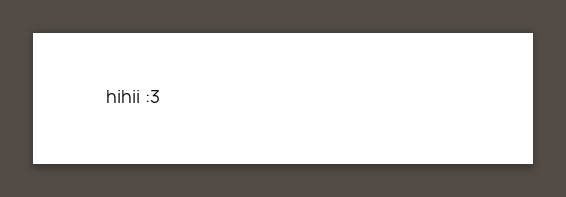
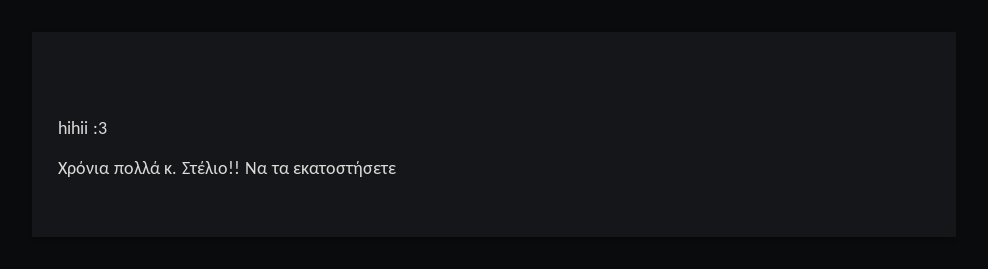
+ Χρόνια πολλά κ. Στέλιο!! Να τα εκατοστήσετε

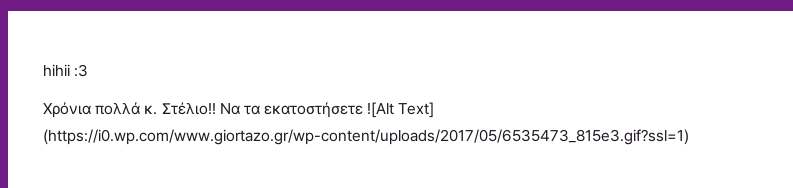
- Να τα εκατοστήσετε
+ Να τα εκατοστήσετε ![Alt Text] (https://i0.wp.com/www.giortazo.gr/wp-content/uploads/2017/05/6535473_815e3.gif?ssl=1)

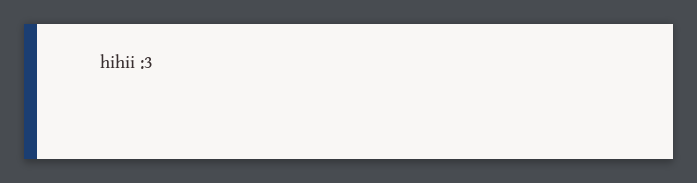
- Χρόνια πολλά κ. Στέλιο!! Να τα εκατοστήσετε ![Alt Text] (https://i0.wp.com/www.giortazo.gr/wp-content/uploads/2017/05/6535473_815e3.gif?ssl=1)

